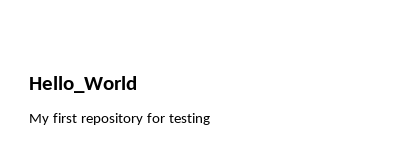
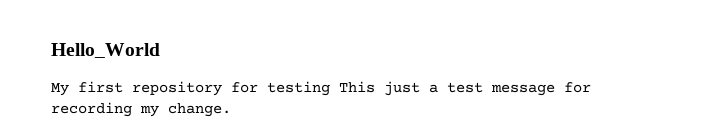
- My first repository for testing
+ My first repository for testing This just a test message for recording my change.

